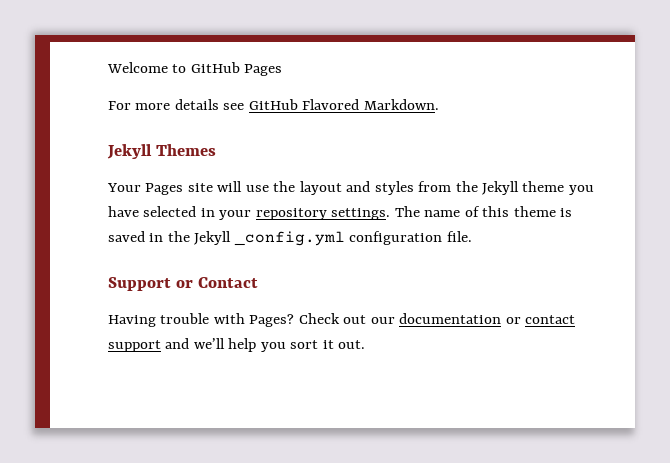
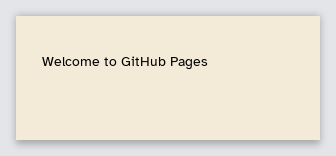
- For more details see GitHub Flavored Markdown.
- Jekyll Themes
- Your Pages site will use the layout and styles from the Jekyll theme you have selected in your repository settings. The name of this theme is saved in the Jekyll _config.yml configuration file.
- Support or Contact
- Having trouble with Pages? Check out our documentation or contact support and we’ll help you sort it out.

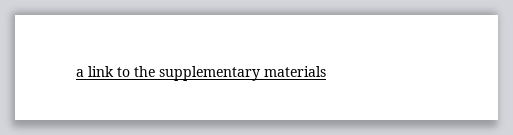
- Welcome to GitHub Pages
+ a link to the supplementary materials

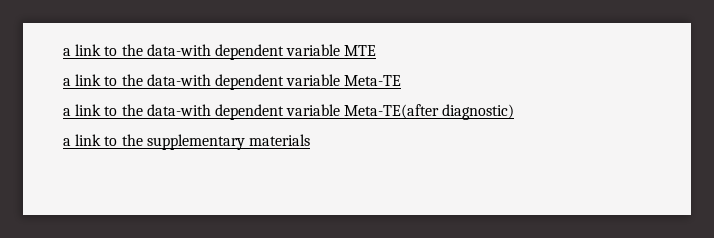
+ a link to the data-with dependent variable MTE
+ a link to the data-with dependent variable Meta-TE
+ a link to the data-with dependent variable Meta-TE(after diagnostic)

